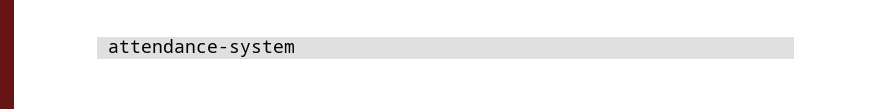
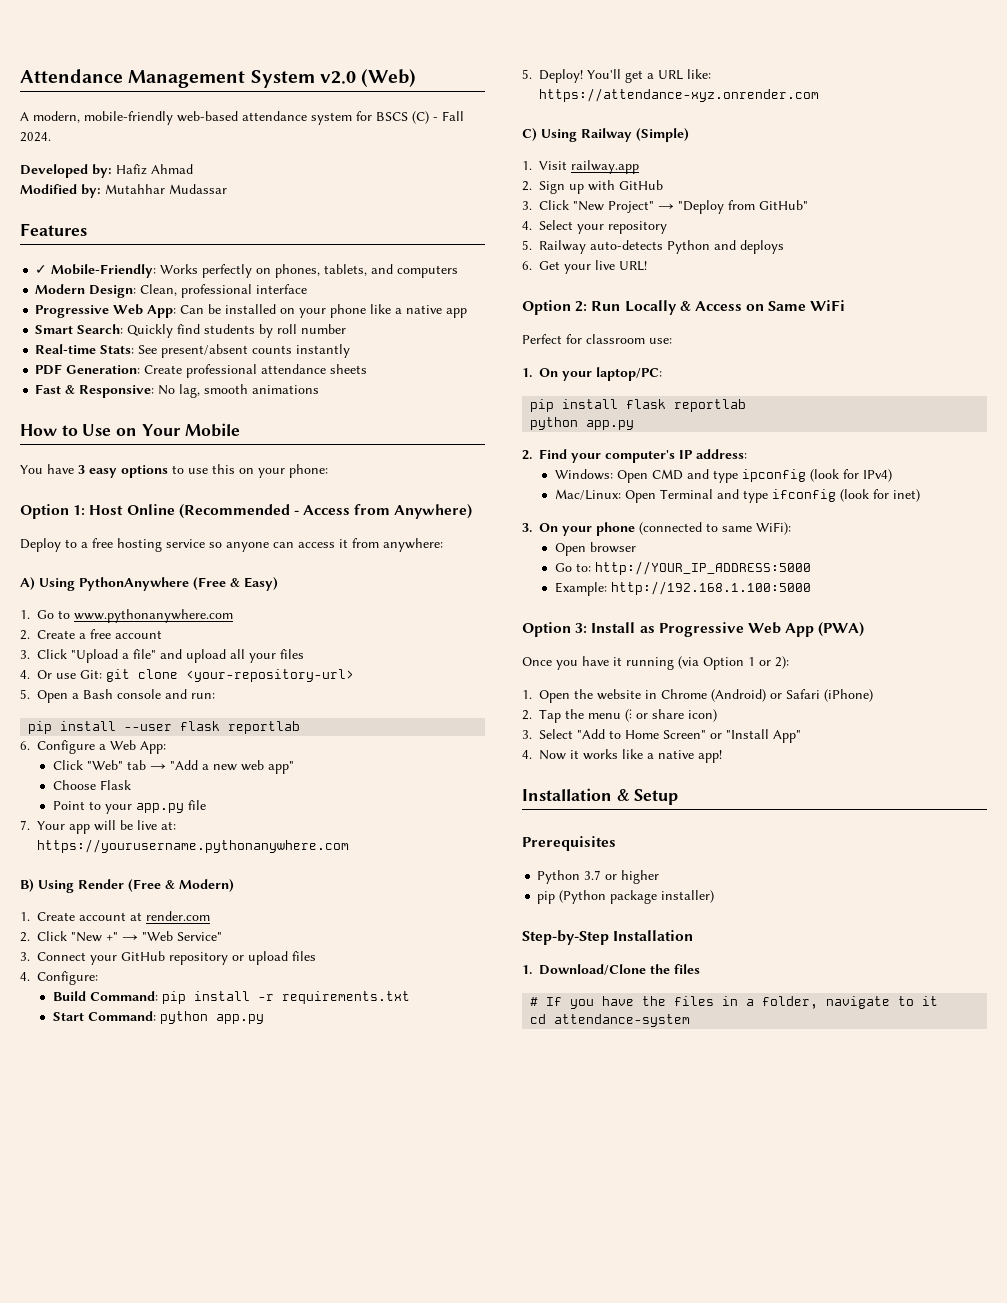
- attendance-system
+ Attendance Management System v2.0 (Web)
+ A modern, mobile-friendly web-based attendance system for BSCS (C) - Fall 2024.
+ Developed by: Hafiz Ahmad
+ Modified by: Mutahhar Mudassar
+ Features
+ ✓ Mobile-Friendly: Works perfectly on phones, tablets, and computers
+ Modern Design: Clean, professional interface
+ Progressive Web App: Can be installed on your phone like a native app
+ Smart Search: Quickly find students by roll number
+ Real-time Stats: See present/absent counts instantly
+ PDF Generation: Create professional attendance sheets
+ Fast & Responsive: No lag, smooth animations
+ How to Use on Your Mobile
+ You have 3 easy options to use this on your phone:
+ Option 1: Host Online (Recommended - Access from Anywhere)
+ Deploy to a free hosting service so anyone can access it from anywhere:
+ A) Using PythonAnywhere (Free & Easy)
+ 1. Go to www.pythonanywhere.com
+ 2. Create a free account
+ 3. Click "Upload a file" and upload all your files
+ 4. Or use Git: git clone <your-repository-url>
+ 5. Open a Bash console and run:
+ pip install --user flask reportlab
+ 6. Configure a Web App:
+ Click "Web" tab → "Add a new web app"
+ Choose Flask
+ Point to your app.py file
+ 7. Your app will be live at: https://yourusername.pythonanywhere.com
+ B) Using Render (Free & Modern)
+ 1. Create account at render.com
+ 2. Click "New +" → "Web Service"
+ 3. Connect your GitHub repository or upload files
+ 4. Configure:
+ Build Command: pip install -r requirements.txt
+ Start Command: python app.py
+ 5. Deploy! You'll get a URL like: https://attendance-xyz.onrender.com
+ C) Using Railway (Simple)
+ 1. Visit railway.app
+ 2. Sign up with GitHub
+ 3. Click "New Project" → "Deploy from GitHub"
+ 4. Select your repository
+ 5. Railway auto-detects Python and deploys
+ 6. Get your live URL!
+ Option 2: Run Locally & Access on Same WiFi
+ Perfect for classroom use:
+ 1. On your laptop/PC:
+ pip install flask reportlab
+ python app.py
+ 2. Find your computer's IP address:
+ Windows: Open CMD and type ipconfig (look for IPv4)
+ Mac/Linux: Open Terminal and type ifconfig (look for inet)
+ 3. On your phone (connected to same WiFi):
+ Open browser
+ Go to: http://YOUR_IP_ADDRESS:5000
+ Example: http://192.168.1.100:5000
+ Option 3: Install as Progressive Web App (PWA)
+ Once you have it running (via Option 1 or 2):
+ 1. Open the website in Chrome (Android) or Safari (iPhone)
+ 2. Tap the menu (⋮ or share icon)
+ 3. Select "Add to Home Screen" or "Install App"
+ 4. Now it works like a native app!
+ Installation & Setup
+ Prerequisites
+ Python 3.7 or higher
+ pip (Python package installer)
+ Step-by-Step Installation
+ 1. Download/Clone the files
+ # If you have the files in a folder, navigate to it
+ cd attendance-system

